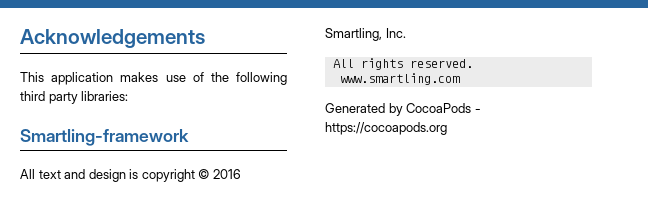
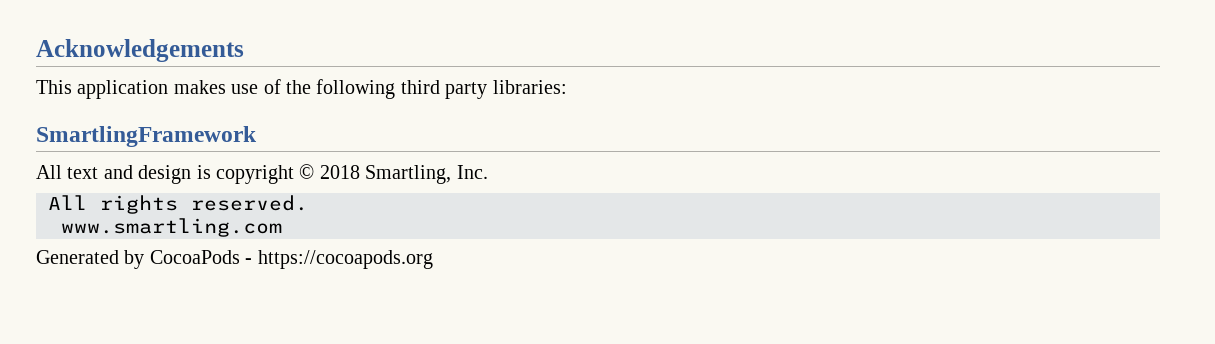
- Smartling-framework
+ SmartlingFramework
- All text and design is copyright © 2016 Smartling, Inc.
+ All text and design is copyright © 2018 Smartling, Inc.

